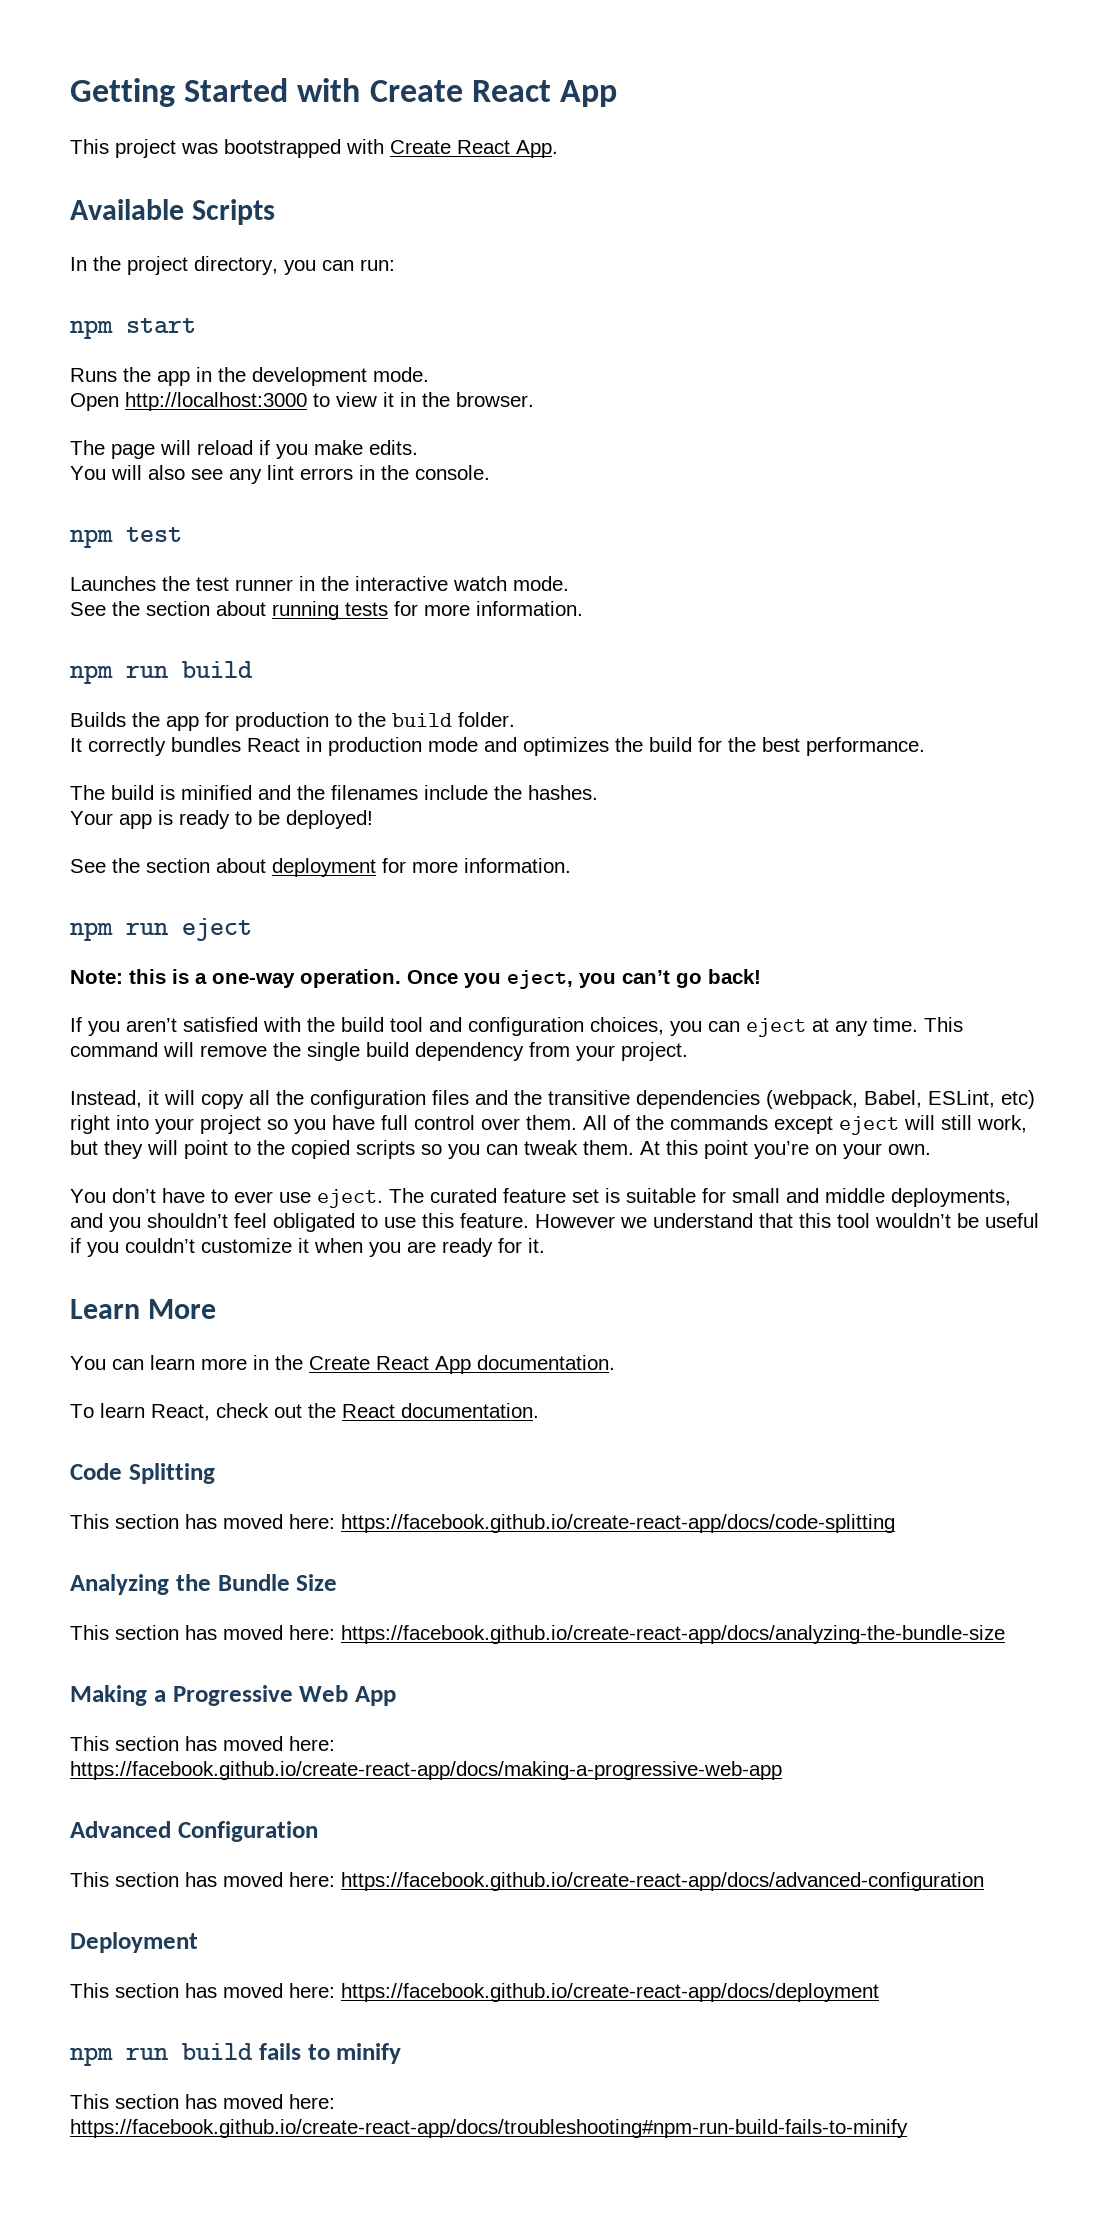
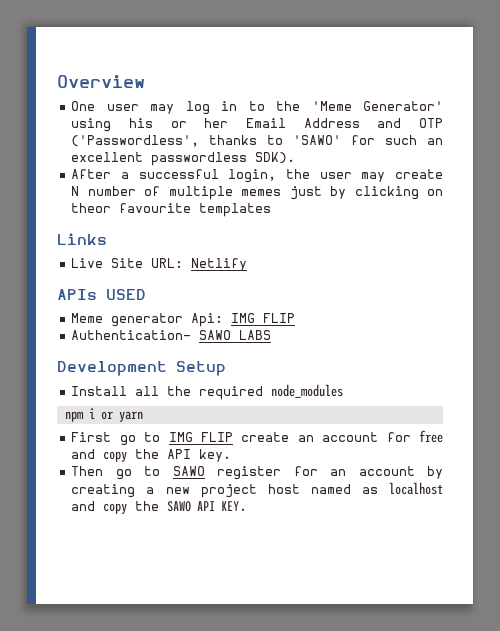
- Getting Started with Create React App
- This project was bootstrapped with Create React App.
- Available Scripts
- In the project directory, you can run:
- npm start
- Runs the app in the development mode.
- Open http://localhost:3000 to view it in the browser.
- The page will reload if you make edits.
- You will also see any lint errors in the console.
- npm test
- Launches the test runner in the interactive watch mode.
- See the section about running tests for more information.
- npm run build
- Builds the app for production to the build folder.
- It correctly bundles React in production mode and optimizes the build for the best performance.
- The build is minified and the filenames include the hashes.
- Your app is ready to be deployed!
- See the section about deployment for more information.
- npm run eject
- Note: this is a one-way operation. Once you eject, you can’t go back!
- If you aren’t satisfied with the build tool and configuration choices, you can eject at any time. This command will remove the single build dependency from your project.
- Instead, it will copy all the configuration files and the transitive dependencies (webpack, Babel, ESLint, etc) right into your project so you have full control over them. All of the commands except eject will still work, but they will point to the copied scripts so you can tweak them. At this point you’re on your own.
- You don’t have to ever use eject. The curated feature set is suitable for small and middle deployments, and you shouldn’t feel obligated to use this feature. However we understand that this tool wouldn’t be useful if you couldn’t customize it when you are ready for it.
- Learn More
- You can learn more in the Create React App documentation.
- To learn React, check out the React documentation.
- Code Splitting
- This section has moved here: https://facebook.github.io/create-react-app/docs/code-splitting
- Analyzing the Bundle Size
- This section has moved here: https://facebook.github.io/create-react-app/docs/analyzing-the-bundle-size
- Making a Progressive Web App
- This section has moved here: https://facebook.github.io/create-react-app/docs/making-a-progressive-web-app
- Advanced Configuration
- This section has moved here: https://facebook.github.io/create-react-app/docs/advanced-configuration
- Deployment
- This section has moved here: https://facebook.github.io/create-react-app/docs/deployment
- npm run build fails to minify
- This section has moved here: https://facebook.github.io/create-react-app/docs/troubleshooting#npm-run-build-fails-to-minify
+ Overview
+ One user may log in to the 'Meme Generator' using his or her Email Address and OTP ('Passwordless', thanks to 'SAWO' for such an excellent passwordless SDK).
+ After a successful login, the user may create N number of multiple memes just by clicking on theor favourite templates
+ Links
+ Live Site URL: Netlify
+ APIs USED
+ Meme generator Api: IMG FLIP
+ Authentication- SAWO LABS
+ Development Setup
+ Install all the required node_modules
+ npm i or yarn
+ First go to IMG FLIP create an account for free and copy the API key.
+ Then go to SAWO register for an account by creating a new project host named as localhost and copy the SAWO API KEY.

